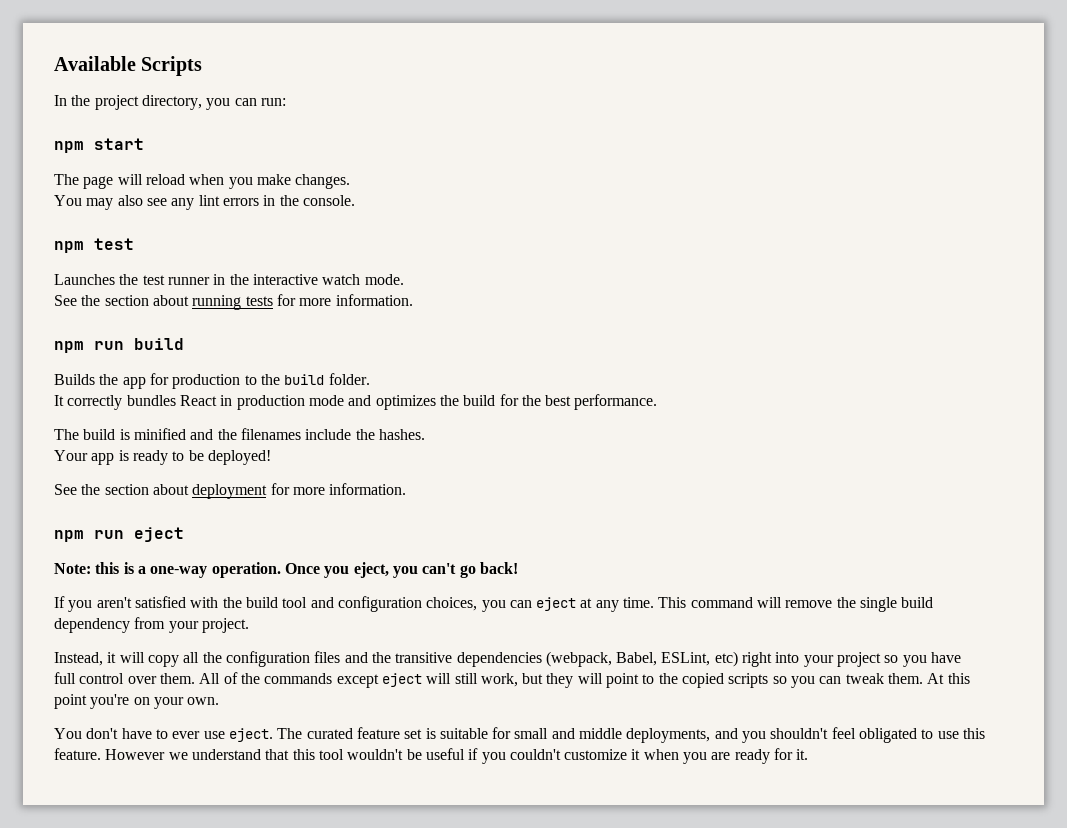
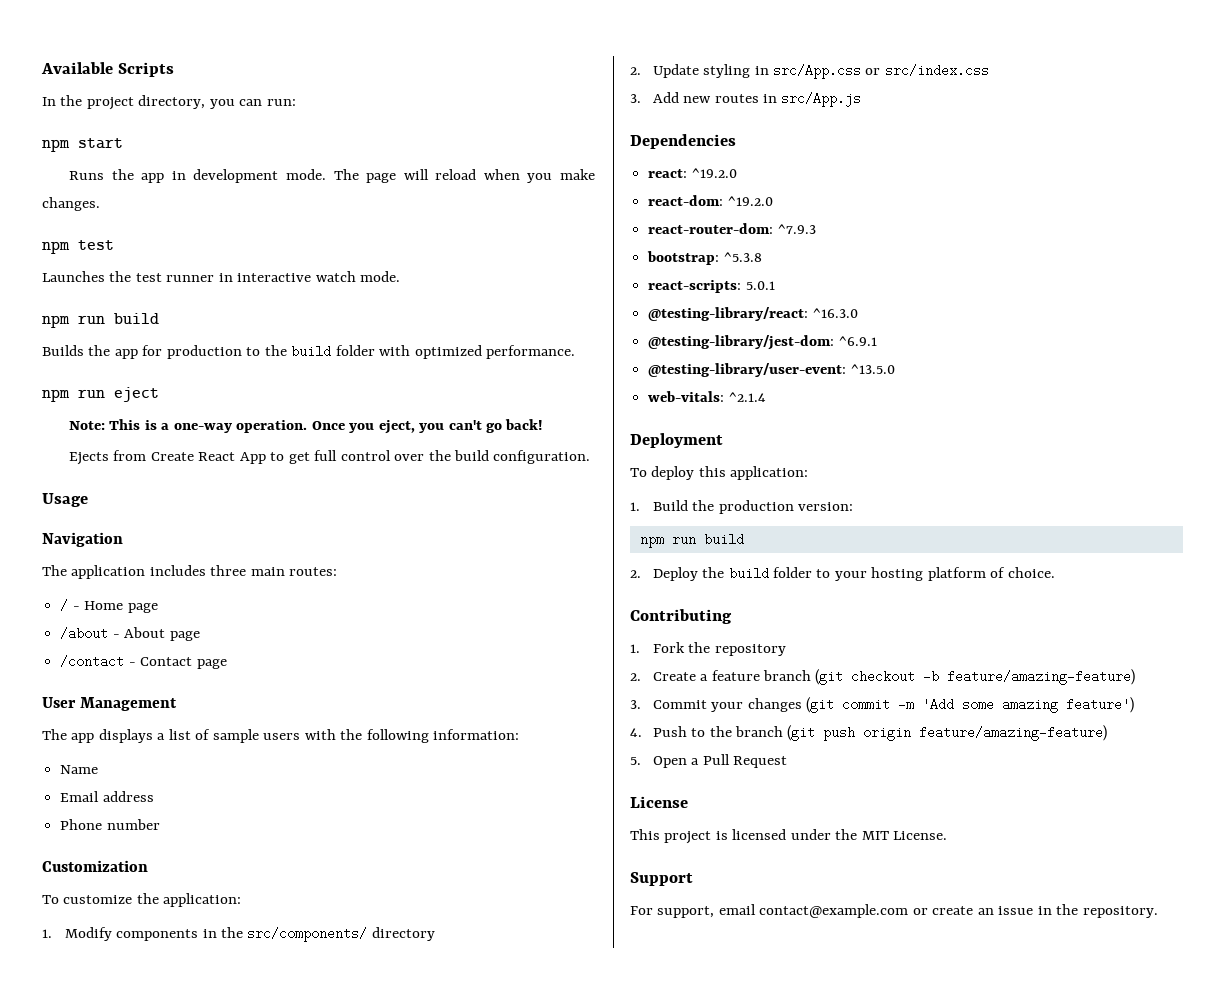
+ Runs the app in development mode.
- You may also see any lint errors in the console.
- Launches the test runner in the interactive watch mode.
+ Launches the test runner in interactive watch mode.
- See the section about running tests for more information.
- Builds the app for production to the build folder.
- It correctly bundles React in production mode and optimizes the build for the best performance.
- The build is minified and the filenames include the hashes.
- Your app is ready to be deployed!
- See the section about deployment for more information.
+ Builds the app for production to the build folder with optimized performance.
- Note: this is a one-way operation.
+ Note: This is a one-way operation.
- If you aren't satisfied with the build tool and configuration choices, you can eject at any time. This command will remove the single build dependency from your project.
- Instead, it will copy all the configuration files and the transitive dependencies (webpack, Babel, ESLint, etc) right into your project so you have full control over them. All of the commands except eject will still work, but they will point to the copied scripts so you can tweak them. At this point you're on your own.
- You don't have to ever use eject. The curated feature set is suitable for small and middle deployments, and you shouldn't feel obligated to use this feature. However we understand that this tool wouldn't be useful if you couldn't customize it when you are ready for it.
+ Ejects from Create React App to get full control over the build configuration.
+ Usage
+ Navigation
+ The application includes three main routes:
+ / - Home page
+ /about - About page
+ /contact - Contact page
+ User Management
+ The app displays a list of sample users with the following information:
+ Name
+ Email address
+ Phone number
+ Customization
+ To customize the application:
+ 1. Modify components in the src/components/ directory
+ 2. Update styling in src/App.css or src/index.css
+ 3. Add new routes in src/App.js
+ Dependencies
+ react: ^19.2.0
+ react-dom: ^19.2.0
+ react-router-dom: ^7.9.3
+ bootstrap: ^5.3.8
+ react-scripts: 5.0.1
+ @testing-library/react: ^16.3.0
+ @testing-library/jest-dom: ^6.9.1
+ @testing-library/user-event: ^13.5.0
+ web-vitals: ^2.1.4
+ Deployment
+ To deploy this application:
+ 1. Build the production version:
+ npm run build
+ 2. Deploy the build folder to your hosting platform of choice.
+ Contributing
+ 1. Fork the repository
+ 2. Create a feature branch (git checkout -b feature/amazing-feature)
+ 3. Commit your changes (git commit -m 'Add some amazing feature')
+ 4. Push to the branch (git push origin feature/amazing-feature)
+ 5. Open a Pull Request
+ License
+ This project is licensed under the MIT License.
+ Support
+ For support, email contact@example.com or create an issue in the repository.

